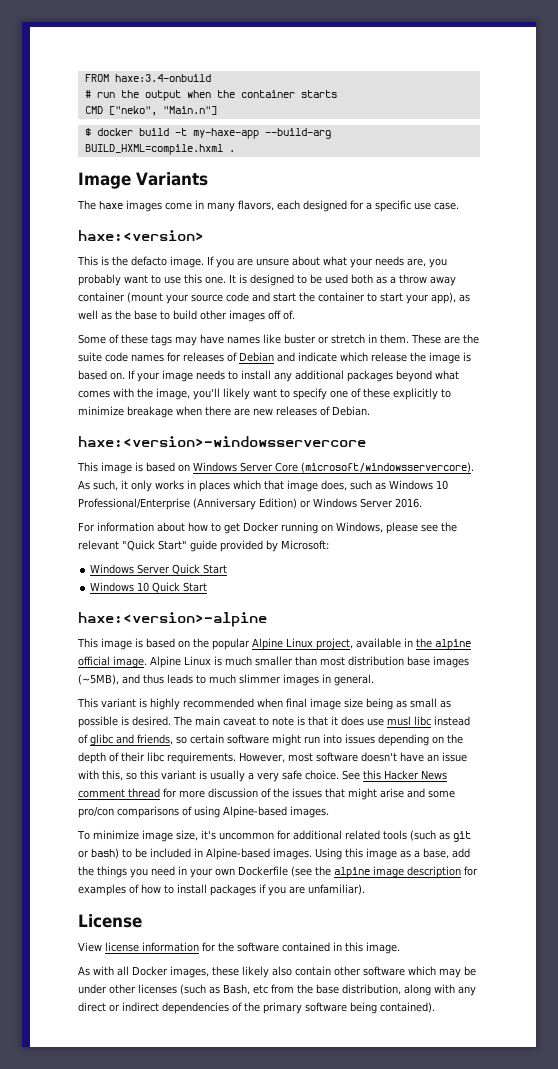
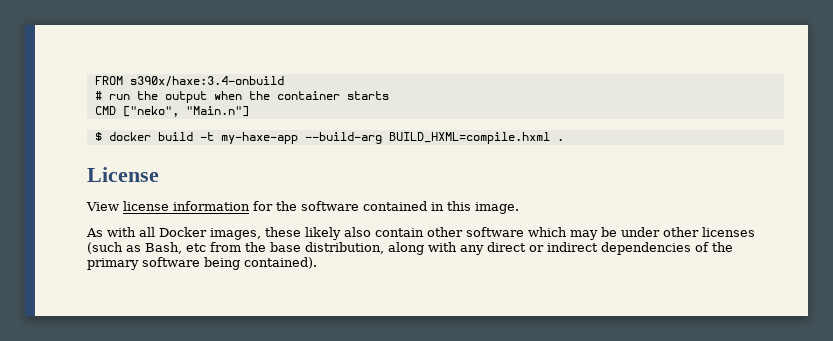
- FROM haxe:3.4-onbuild
+ FROM s390x/haxe:3.4-onbuild
- Image Variants
- The haxe images come in many flavors, each designed for a specific use case.
- haxe:<version>
- This is the defacto image. If you are unsure about what your needs are, you probably want to use this one. It is designed to be used both as a throw away container (mount your source code and start the container to start your app), as well as the base to build other images off of.
- Some of these tags may have names like buster or stretch in them. These are the suite code names for releases of Debian and indicate which release the image is based on. If your image needs to install any additional packages beyond what comes with the image, you'll likely want to specify one of these explicitly to minimize breakage when there are new releases of Debian.
- haxe:<version>-windowsservercore
- This image is based on Windows Server Core (microsoft/windowsservercore). As such, it only works in places which that image does, such as Windows 10 Professional/Enterprise (Anniversary Edition) or Windows Server 2016.
- For information about how to get Docker running on Windows, please see the relevant "Quick Start" guide provided by Microsoft:
- Windows Server Quick Start
- Windows 10 Quick Start
- haxe:<version>-alpine
- This image is based on the popular Alpine Linux project, available in the alpine official image. Alpine Linux is much smaller than most distribution base images (~5MB), and thus leads to much slimmer images in general.
- This variant is highly recommended when final image size being as small as possible is desired. The main caveat to note is that it does use musl libc instead of glibc and friends, so certain software might run into issues depending on the depth of their libc requirements. However, most software doesn't have an issue with this, so this variant is usually a very safe choice. See this Hacker News comment thread for more discussion of the issues that might arise and some pro/con comparisons of using Alpine-based images.
- To minimize image size, it's uncommon for additional related tools (such as git or bash) to be included in Alpine-based images. Using this image as a base, add the things you need in your own Dockerfile (see the alpine image description for examples of how to install packages if you are unfamiliar).

